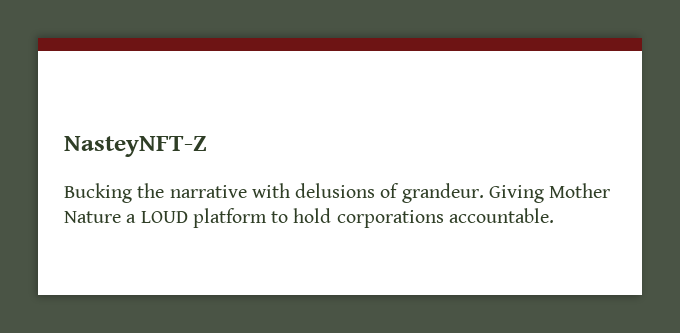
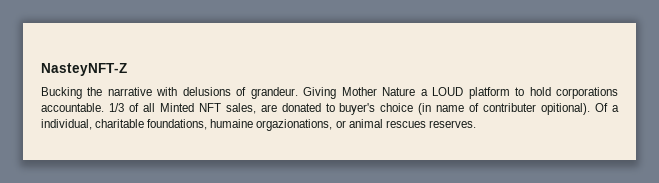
+ 1/3 of all Minted NFT sales, are donated to buyer's choice (in name of contributer opitional). Of a individual, charitable foundations, humaine orgazionations, or animal rescues reserves.

